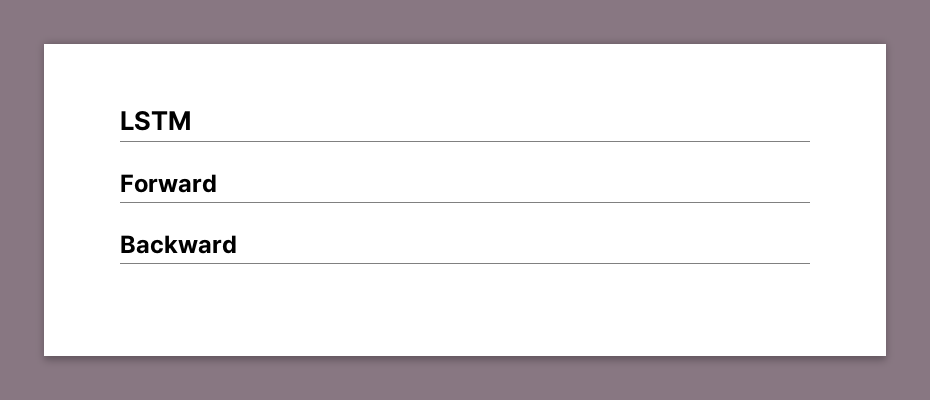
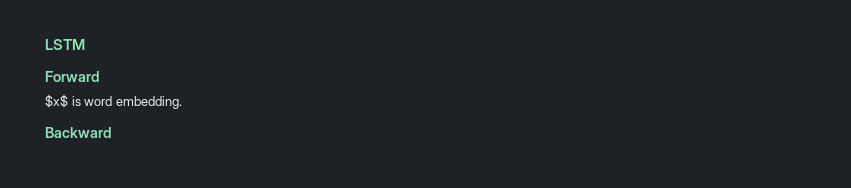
+ $x$ is word embedding.

